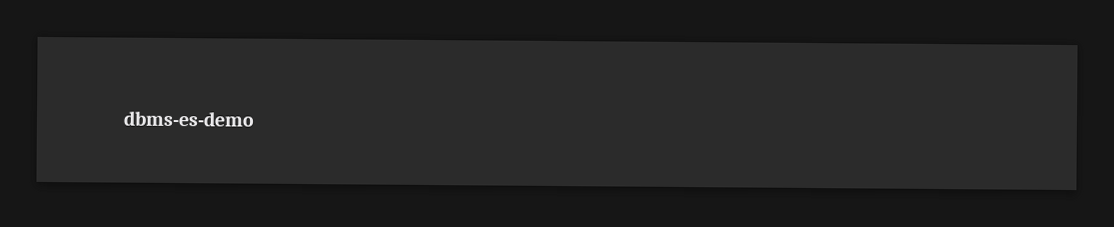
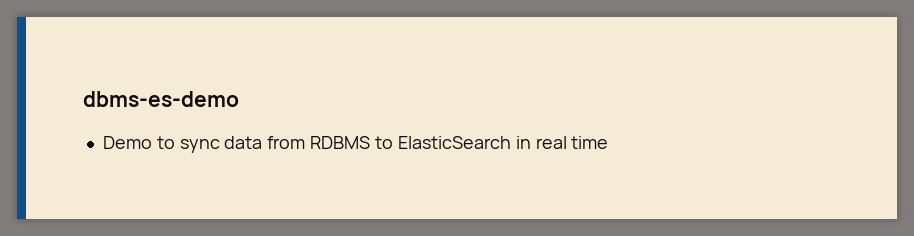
+ Demo to sync data from RDBMS to ElasticSearch in real time

